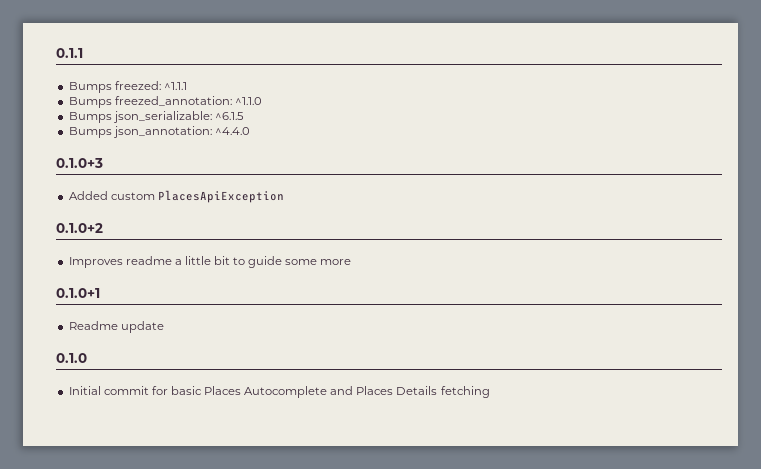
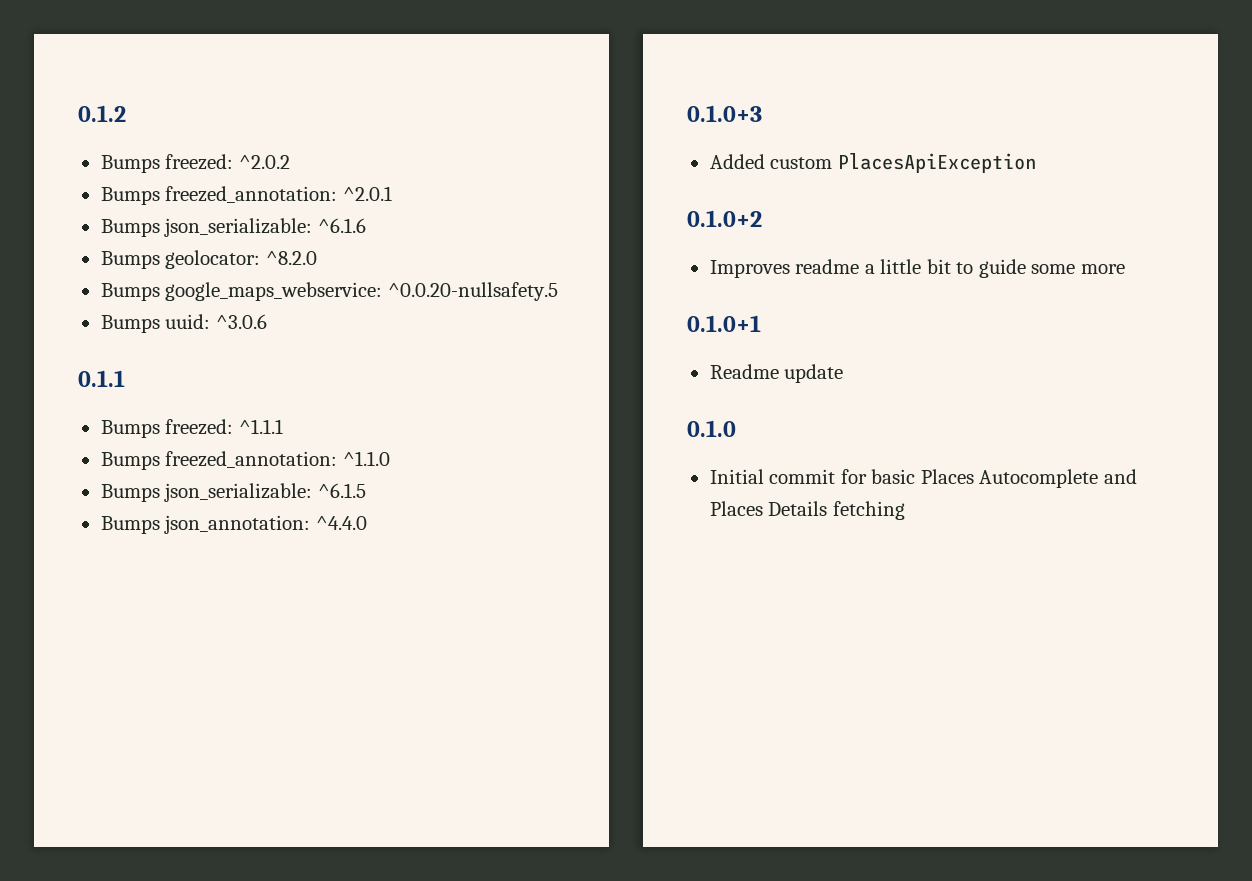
+ 0.1.2
+ Bumps freezed: ^2.0.2
+ Bumps freezed_annotation: ^2.0.1
+ Bumps json_serializable: ^6.1.6
+ Bumps geolocator: ^8.2.0
+ Bumps google_maps_webservice: ^0.0.20-nullsafety.5
+ Bumps uuid: ^3.0.6

